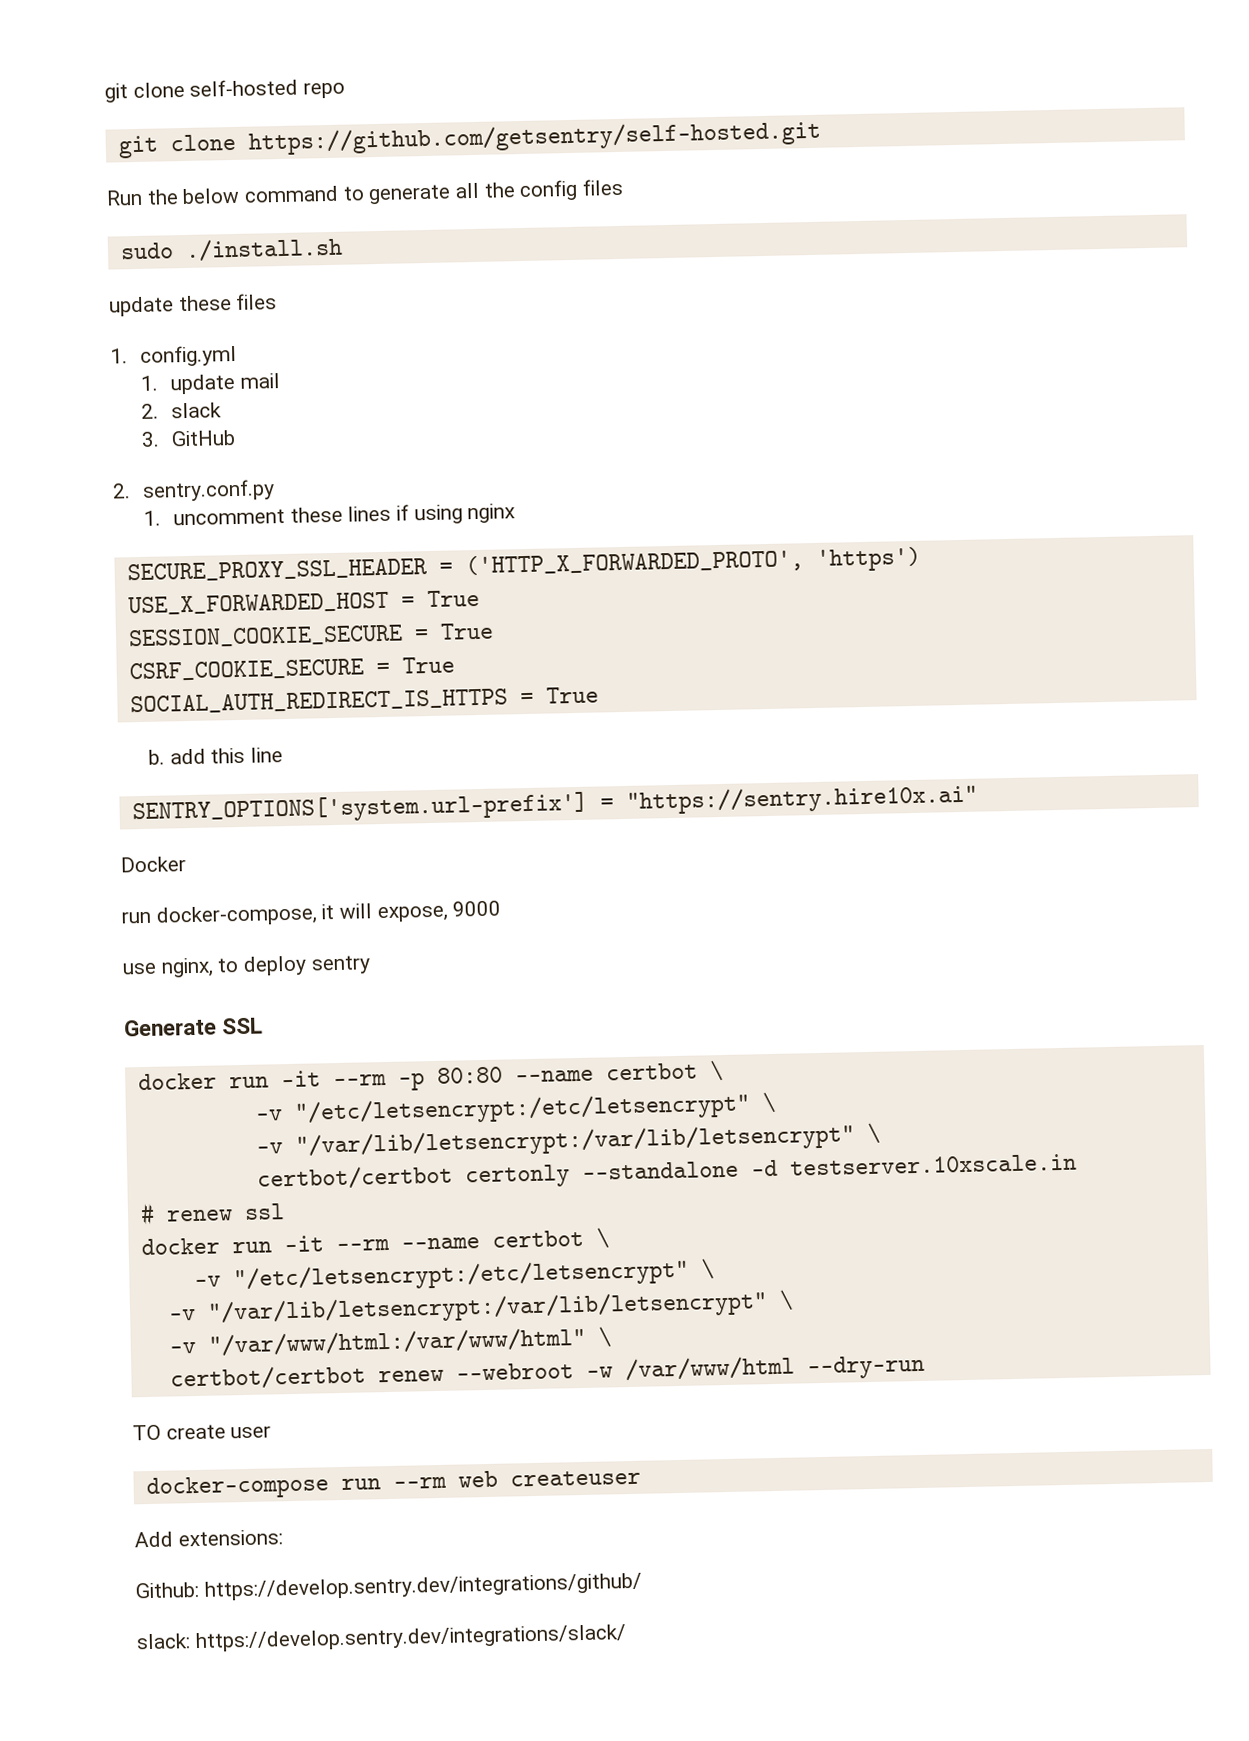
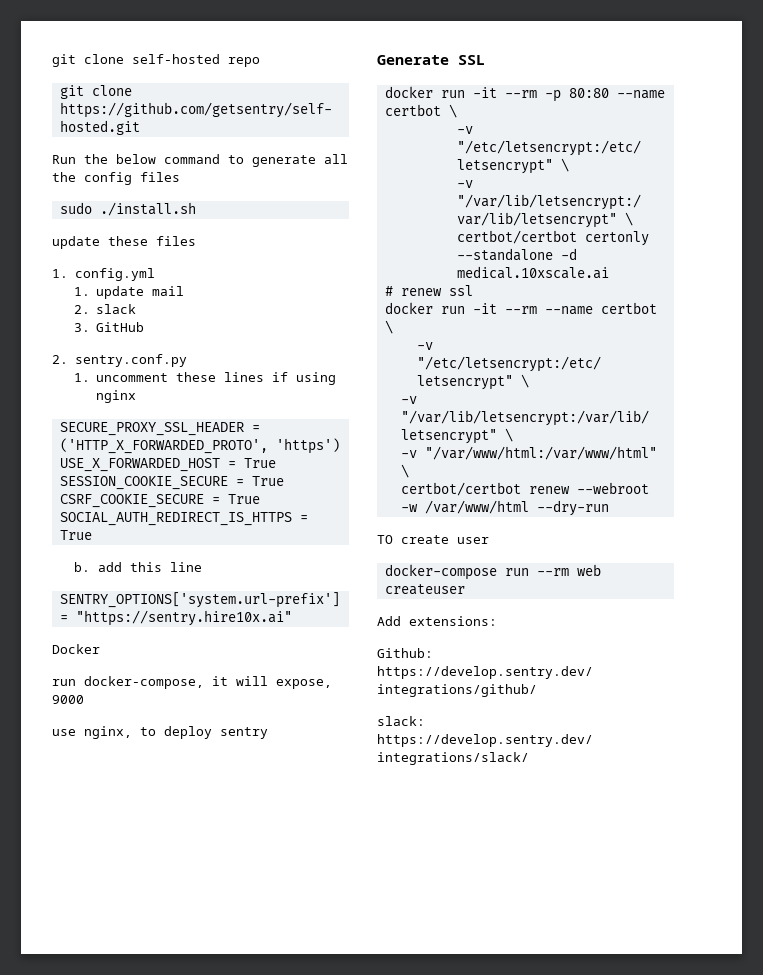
- certbot/certbot certonly --standalone -d testserver.10xscale.in
+ certbot/certbot certonly --standalone -d medical.10xscale.ai

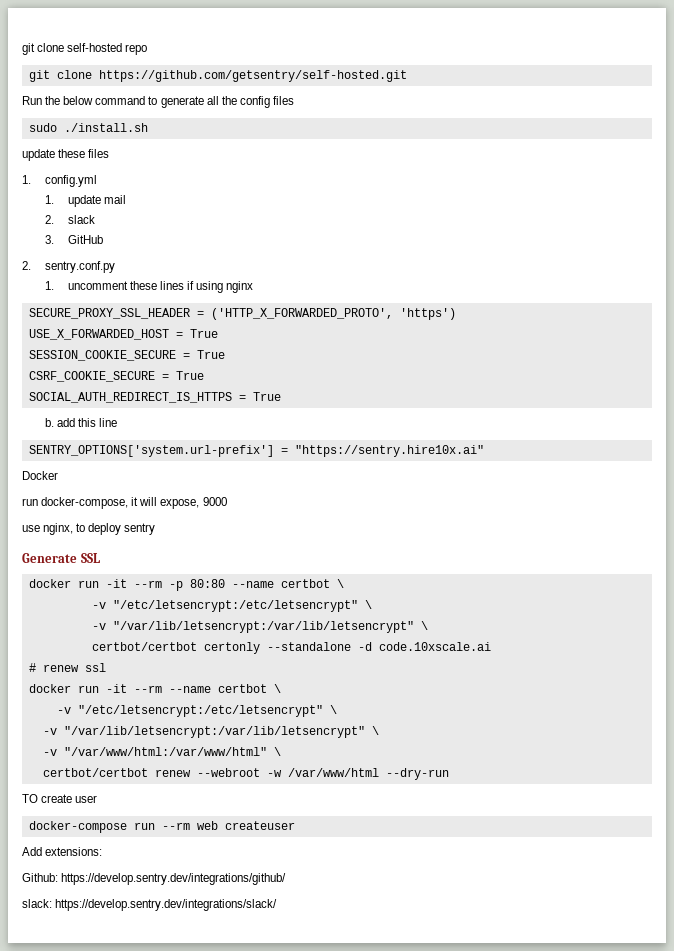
- certbot/certbot certonly --standalone -d medical.10xscale.ai
+ certbot/certbot certonly --standalone -d code.10xscale.ai

